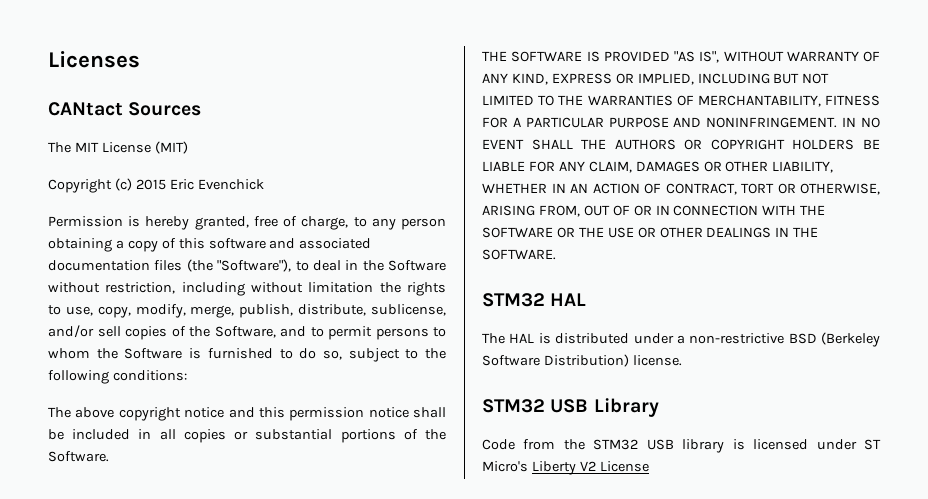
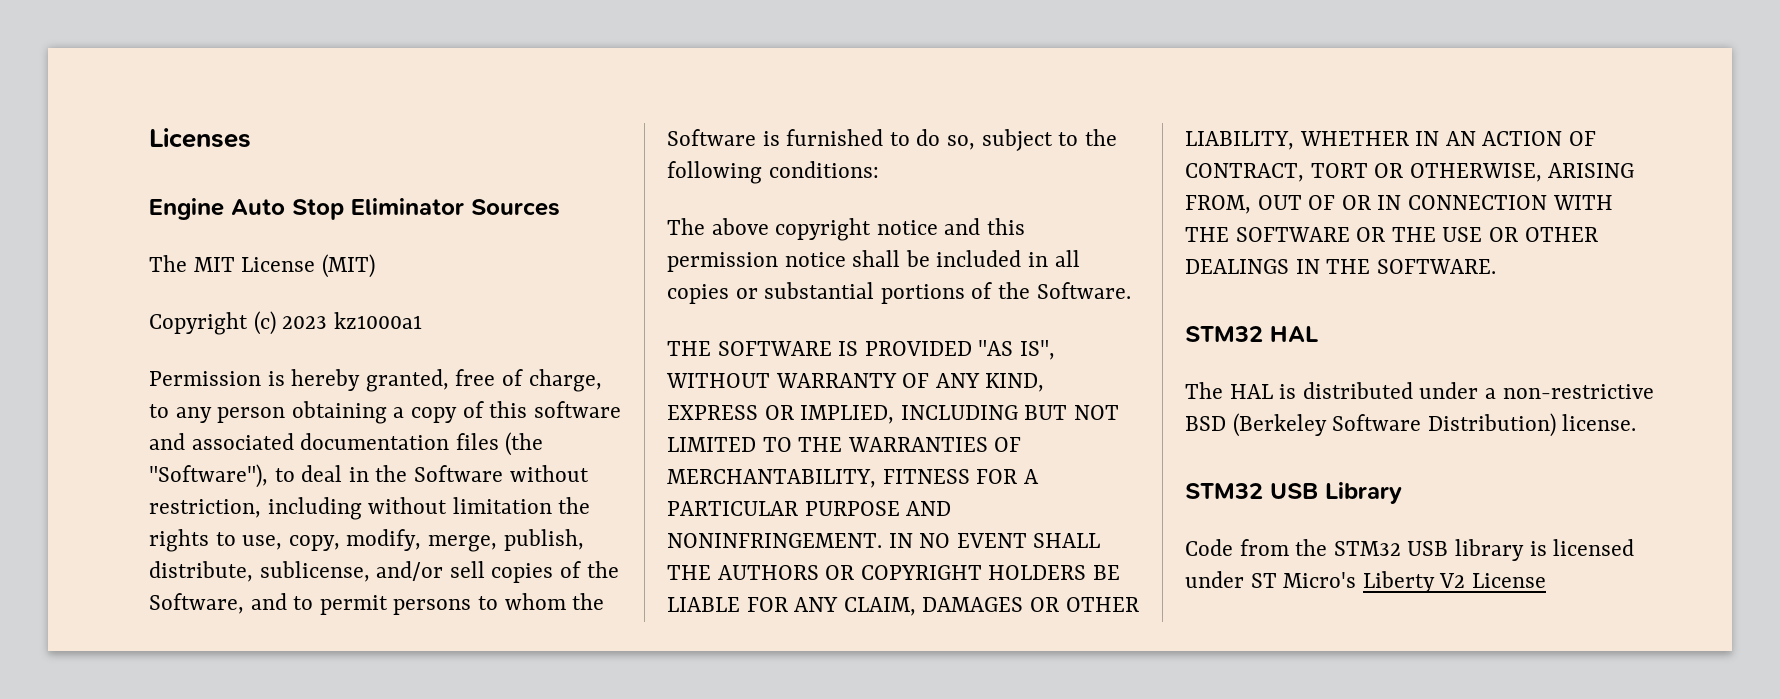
- CANtact Sources
+ Engine Auto Stop Eliminator Sources
- Copyright (c) 2015 Eric Evenchick
+ Copyright (c) 2023 kz1000a1

